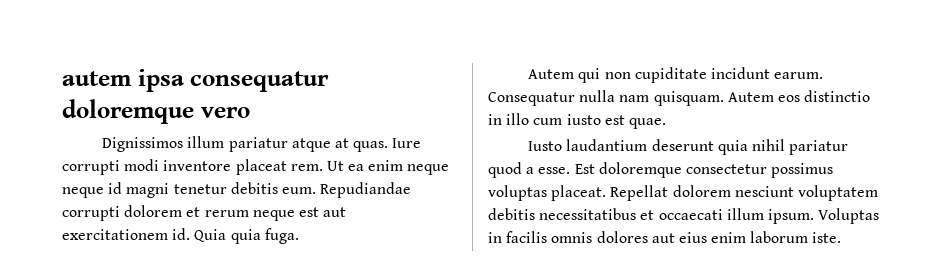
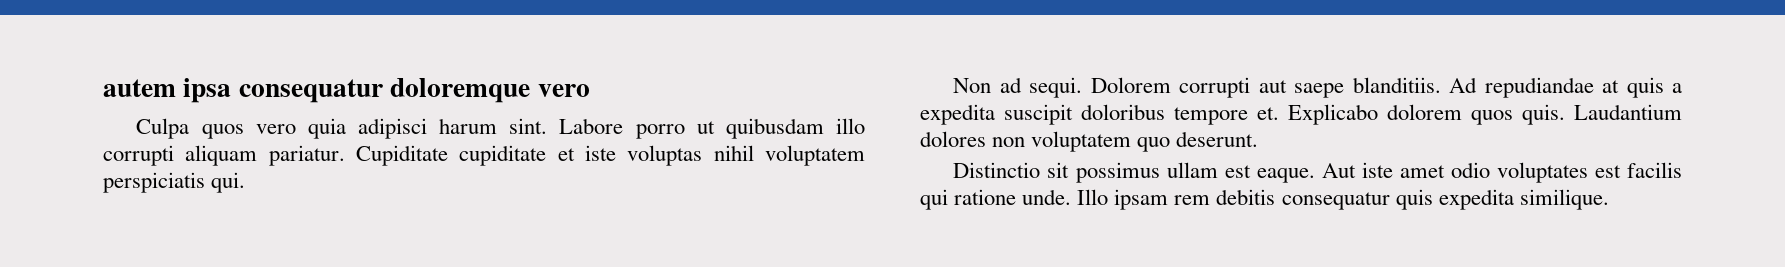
- Dignissimos illum pariatur atque at quas. Iure corrupti modi inventore placeat rem. Ut ea enim neque neque id magni tenetur debitis eum. Repudiandae corrupti dolorem et rerum neque est aut exercitationem id. Quia quia fuga.
- Autem qui non cupiditate incidunt earum. Consequatur nulla nam quisquam. Autem eos distinctio in illo cum iusto est quae.
- Iusto laudantium deserunt quia nihil pariatur quod a esse. Est doloremque consectetur possimus voluptas placeat. Repellat dolorem nesciunt voluptatem debitis necessitatibus et occaecati illum ipsum. Voluptas in facilis omnis dolores aut eius enim laborum iste.
+ Culpa quos vero quia adipisci harum sint. Labore porro ut quibusdam illo corrupti aliquam pariatur. Cupiditate cupiditate et iste voluptas nihil voluptatem perspiciatis qui.
+ Non ad sequi. Dolorem corrupti aut saepe blanditiis. Ad repudiandae at quis a expedita suscipit doloribus tempore et. Explicabo dolorem quos quis. Laudantium dolores non voluptatem quo deserunt.
+ Distinctio sit possimus ullam est eaque. Aut iste amet odio voluptates est facilis qui ratione unde. Illo ipsam rem debitis consequatur quis expedita similique.

